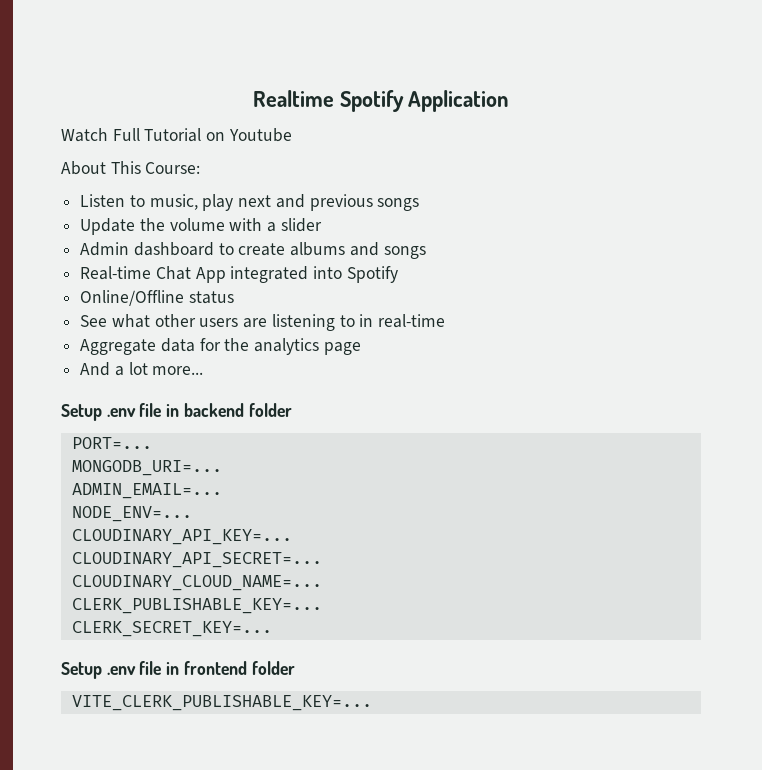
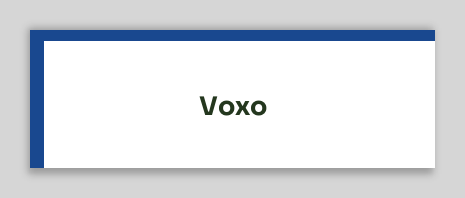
- Realtime Spotify Application
- Watch Full Tutorial on Youtube
- About This Course:
- Listen to music, play next and previous songs
- Update the volume with a slider
- Admin dashboard to create albums and songs
- Real-time Chat App integrated into Spotify
- Online/Offline status
- See what other users are listening to in real-time
- Aggregate data for the analytics page
- And a lot more...
- Setup .env file in backend folder
- PORT=...
- MONGODB_URI=...
- ADMIN_EMAIL=...
- NODE_ENV=...
- CLOUDINARY_API_KEY=...
- CLOUDINARY_API_SECRET=...
- CLOUDINARY_CLOUD_NAME=...
- CLERK_PUBLISHABLE_KEY=...
- CLERK_SECRET_KEY=...
- Setup .env file in frontend folder
- VITE_CLERK_PUBLISHABLE_KEY=...
+ Voxo

